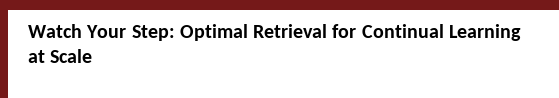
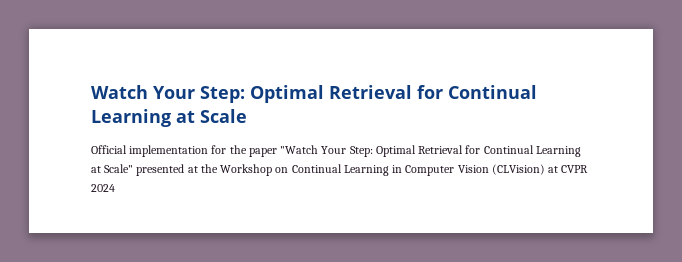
+ Official implementation for the paper "Watch Your Step: Optimal Retrieval for Continual Learning at Scale" presented at the Workshop on Continual Learning in Computer Vision (CLVision) at CVPR 2024

